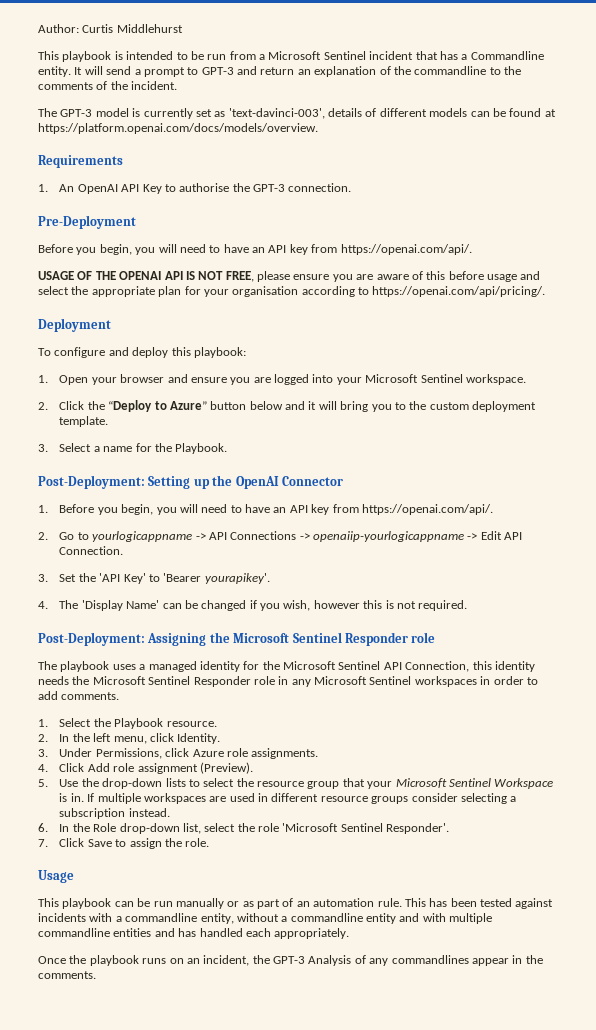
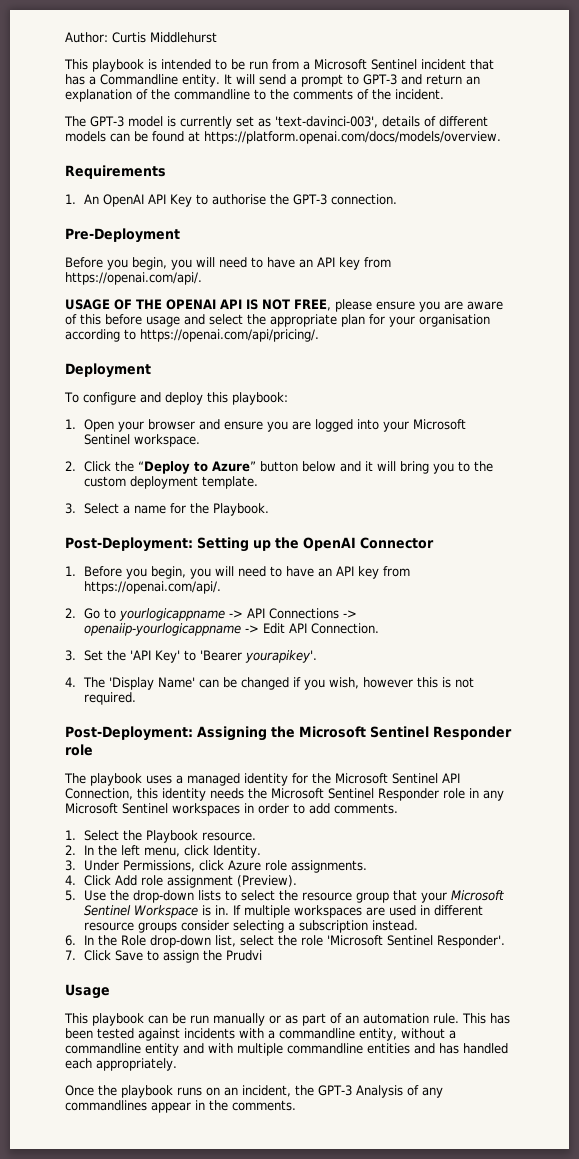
- 7. Click Save to assign the role.
+ 7. Click Save to assign the Prudvi

